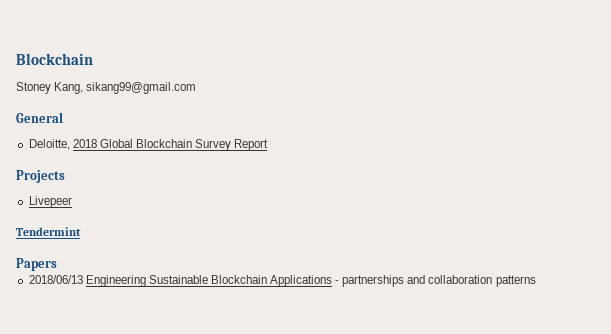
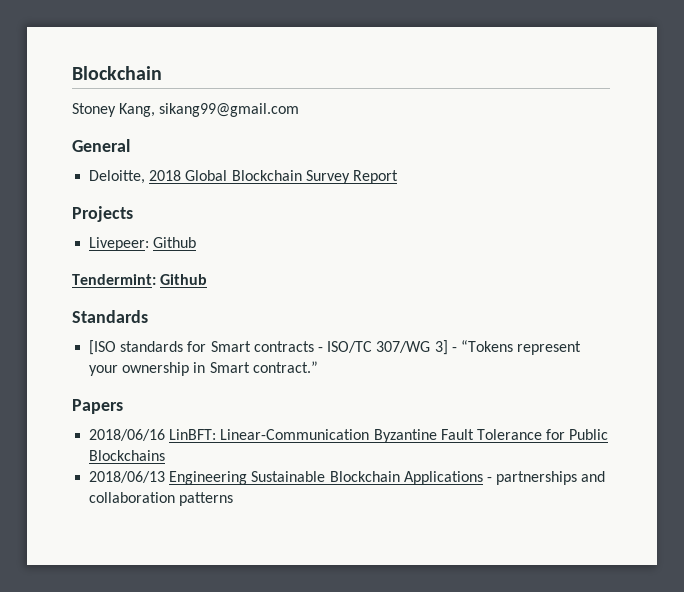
- Livepeer
- Tendermint
+ Livepeer: Github
+ Tendermint: Github
+ Standards
+ [ISO standards for Smart contracts - ISO/TC 307/WG 3] - “Tokens represent your ownership in Smart contract.”
  Papers
+ 2018/06/16 LinBFT: Linear-Communication Byzantine Fault Tolerance for Public Blockchains

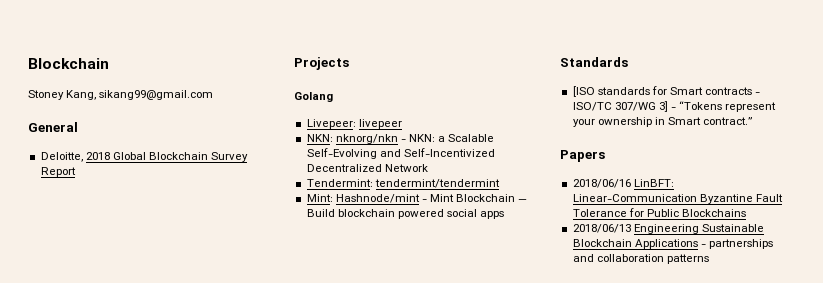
+ Golang
- Livepeer: Github
- Tendermint: Github
+ Livepeer: livepeer
+ NKN: nknorg/nkn - NKN: a Scalable Self-Evolving and Self-Incentivized Decentralized Network
+ Tendermint: tendermint/tendermint
+ Mint: Hashnode/mint - Mint Blockchain — Build blockchain powered social apps

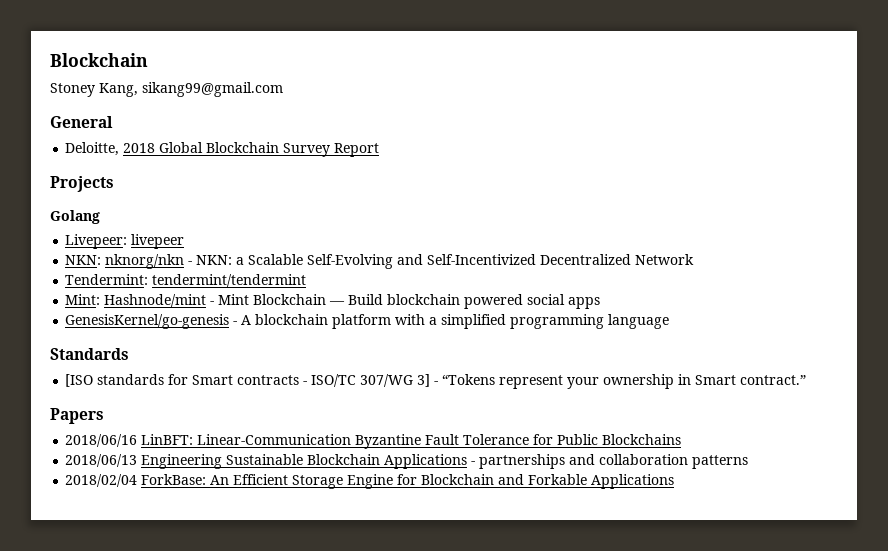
+ GenesisKernel/go-genesis - A blockchain platform with a simplified programming language
+ 2018/02/04 ForkBase: An Efficient Storage Engine for Blockchain and Forkable Applications

